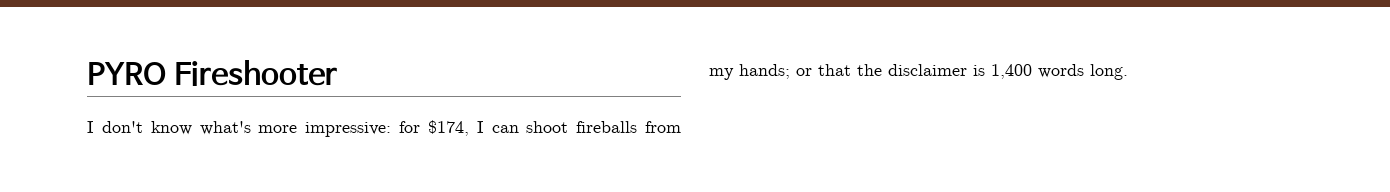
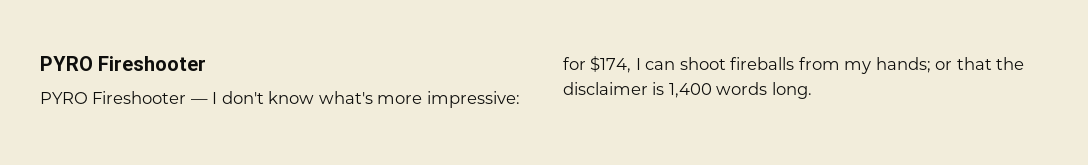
- I don't know what's more impressive: for $174, I can shoot fireballs from my hands; or that the disclaimer is 1,400 words long.
+ PYRO Fireshooter — I don't know what's more impressive: for $174, I can shoot fireballs from my hands; or that the disclaimer is 1,400 words long.

